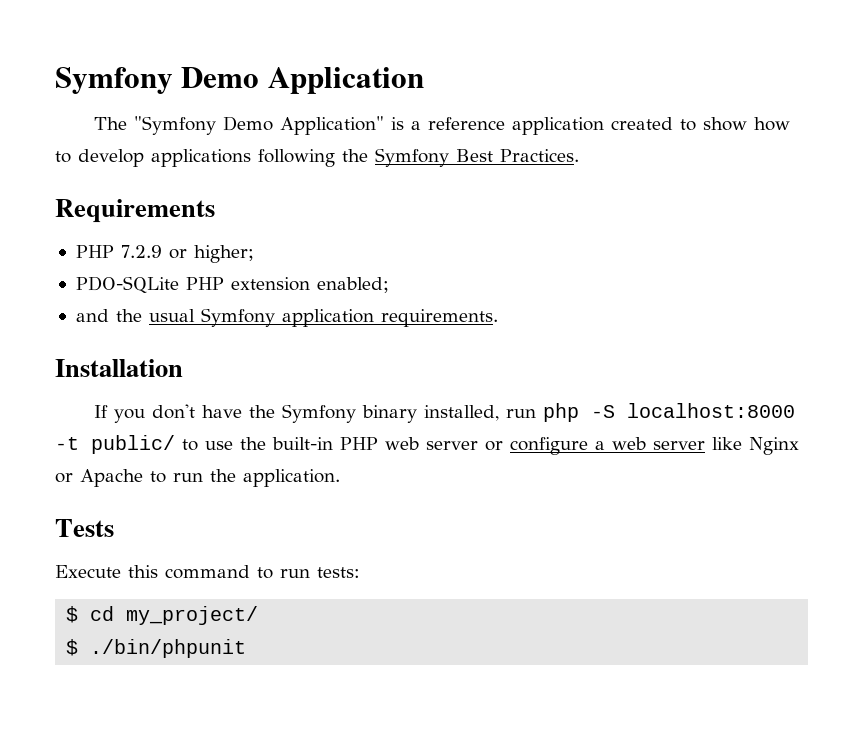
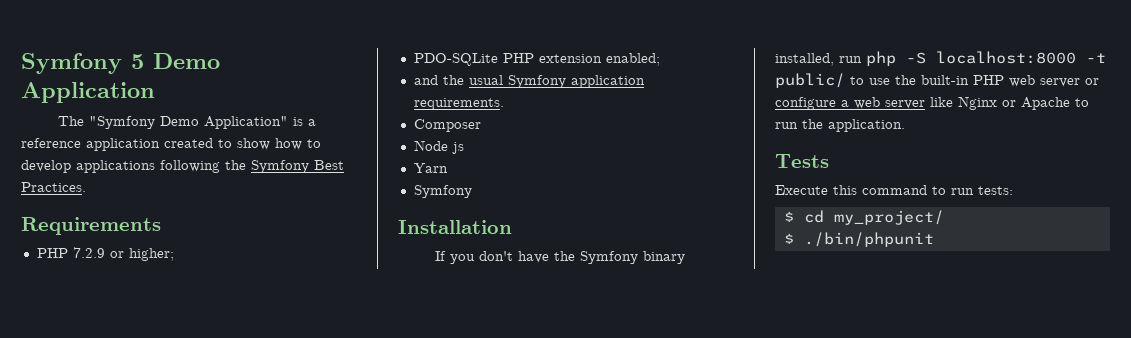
- Symfony Demo Application
+ Symfony 5 Demo Application
+ Composer
+ Node js
+ Yarn
+ Symfony

